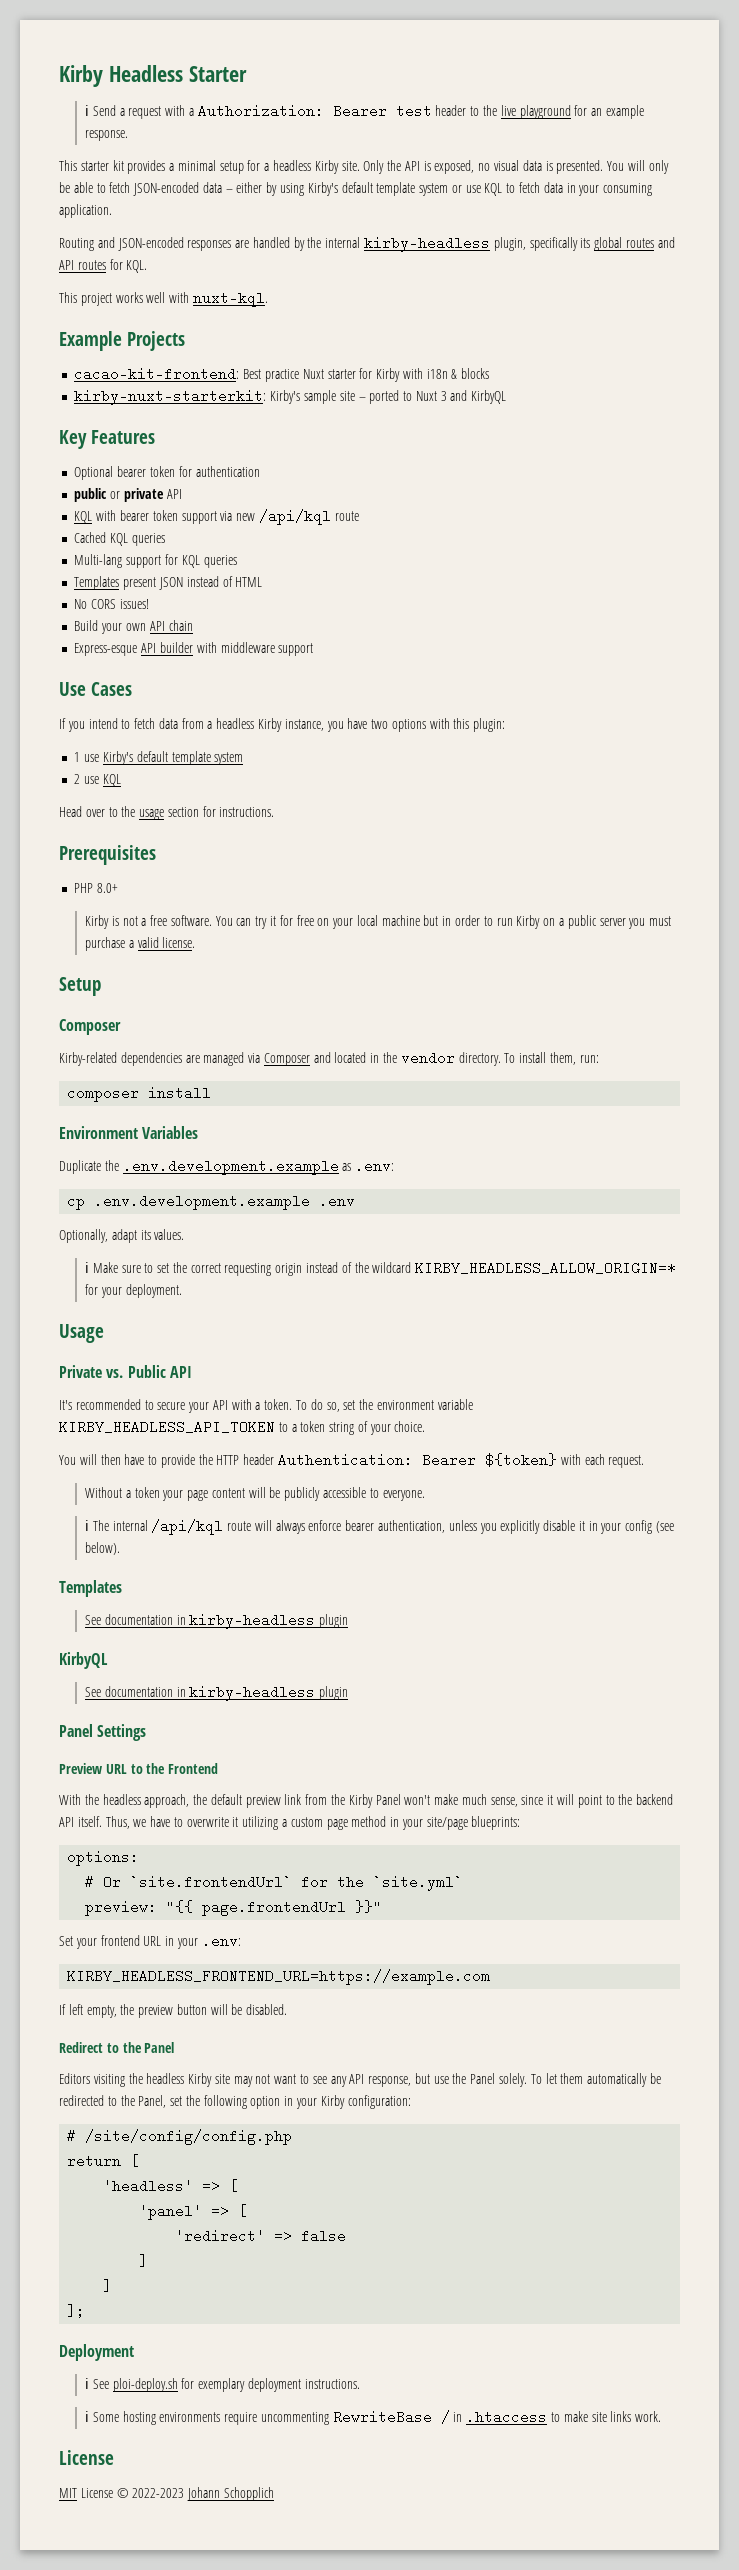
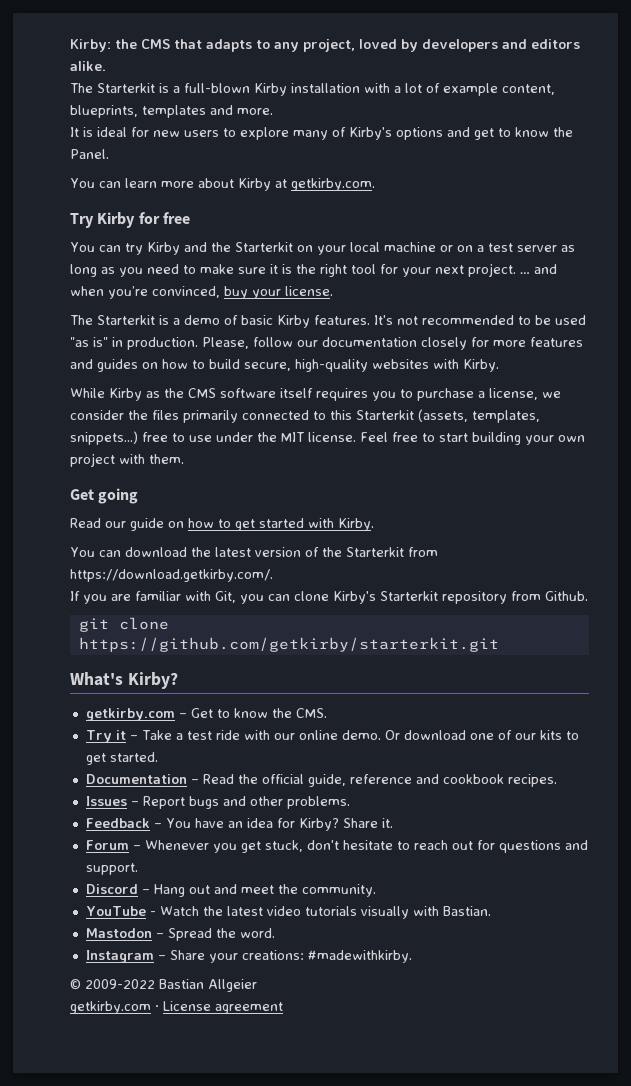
- Kirby Headless Starter
- ℹ Send a request with a Authorization: Bearer test header to the live playground for an example response.
- This starter kit provides a minimal setup for a headless Kirby site. Only the API is exposed, no visual data is presented. You will only be able to fetch JSON-encoded data – either by using Kirby's default template system or use KQL to fetch data in your consuming application.
- Routing and JSON-encoded responses are handled by the internal kirby-headless plugin, specifically its global routes and API routes for KQL.
- This project works well with nuxt-kql.
- Example Projects
- cacao-kit-frontend: Best practice Nuxt starter for Kirby with i18n & blocks
- kirby-nuxt-starterkit: Kirby's sample site – ported to Nuxt 3 and KirbyQL
- Key Features
- Optional bearer token for authentication
- public or private API
- KQL with bearer token support via new /api/kql route
- Cached KQL queries
- Multi-lang support for KQL queries
- Templates present JSON instead of HTML
- No CORS issues!
- Build your own API chain
- Express-esque API builder with middleware support
- Use Cases
- If you intend to fetch data from a headless Kirby instance, you have two options with this plugin:
- 1 use Kirby's default template system
- 2 use KQL
- Head over to the usage section for instructions.
- Prerequisites
- PHP 8.0+
- Kirby is not a free software. You can try it for free on your local machine but in order to run Kirby on a public server you must purchase a valid license.
- Setup
- Composer
- Kirby-related dependencies are managed via Composer and located in the vendor directory. To install them, run:
- composer install
- Environment Variables
- Duplicate the .env.development.example as .env:
- cp .env.development.example .env
- Optionally, adapt its values.
- ℹ Make sure to set the correct requesting origin instead of the wildcard KIRBY_HEADLESS_ALLOW_ORIGIN=* for your deployment.
- Usage
- Private vs. Public API
- It's recommended to secure your API with a token. To do so, set the environment variable KIRBY_HEADLESS_API_TOKEN to a token string of your choice.
- You will then have to provide the HTTP header Authentication: Bearer ${token} with each request.
- Without a token your page content will be publicly accessible to everyone.
- ℹ The internal /api/kql route will always enforce bearer authentication, unless you explicitly disable it in your config (see below).
- Templates
- See documentation in kirby-headless plugin
- KirbyQL
- See documentation in kirby-headless plugin
- Panel Settings
- Preview URL to the Frontend
- With the headless approach, the default preview link from the Kirby Panel won't make much sense, since it will point to the backend API itself. Thus, we have to overwrite it utilizing a custom page method in your site/page blueprints:
- options:
- # Or `site.frontendUrl` for the `site.yml`
- preview: "{{ page.frontendUrl }}"
- Set your frontend URL in your .env:
- KIRBY_HEADLESS_FRONTEND_URL=https://example.com
- If left empty, the preview button will be disabled.
- Redirect to the Panel
- Editors visiting the headless Kirby site may not want to see any API response, but use the Panel solely. To let them automatically be redirected to the Panel, set the following option in your Kirby configuration:
- # /site/config/config.php
- return [
- 'headless' => [
- 'panel' => [
- 'redirect' => false
- ]
- ]
- ];
- Deployment
- ℹ See ploi-deploy.sh for exemplary deployment instructions.
- ℹ Some hosting environments require uncommenting RewriteBase / in .htaccess to make site links work.
- License
- MIT License © 2022-2023 Johann Schopplich
+ Kirby: the CMS that adapts to any project, loved by developers and editors alike.
+ The Starterkit is a full-blown Kirby installation with a lot of example content, blueprints, templates and more.
+ It is ideal for new users to explore many of Kirby's options and get to know the Panel.
+ You can learn more about Kirby at getkirby.com.
+ Try Kirby for free
+ You can try Kirby and the Starterkit on your local machine or on a test server as long as you need to make sure it is the right tool for your next project. … and when you’re convinced, buy your license.
+ The Starterkit is a demo of basic Kirby features. It's not recommended to be used "as is" in production. Please, follow our documentation closely for more features and guides on how to build secure, high-quality websites with Kirby.
+ While Kirby as the CMS software itself requires you to purchase a license, we consider the files primarily connected to this Starterkit (assets, templates, snippets...) free to use under the MIT license. Feel free to start building your own project with them.
+ Get going
+ Read our guide on how to get started with Kirby.
+ You can download the latest version of the Starterkit from https://download.getkirby.com/.
+ If you are familiar with Git, you can clone Kirby's Starterkit repository from Github.
+ git clone https://github.com/getkirby/starterkit.git
+ What's Kirby?
+ getkirby.com – Get to know the CMS.
+ Try it – Take a test ride with our online demo. Or download one of our kits to get started.
+ Documentation – Read the official guide, reference and cookbook recipes.
+ Issues – Report bugs and other problems.
+ Feedback – You have an idea for Kirby? Share it.
+ Forum – Whenever you get stuck, don't hesitate to reach out for questions and support.
+ Discord – Hang out and meet the community.
+ YouTube - Watch the latest video tutorials visually with Bastian.
+ Mastodon – Spread the word.
+ Instagram – Share your creations: #madewithkirby.
+ © 2009-2022 Bastian Allgeier
+ getkirby.com · License agreement

